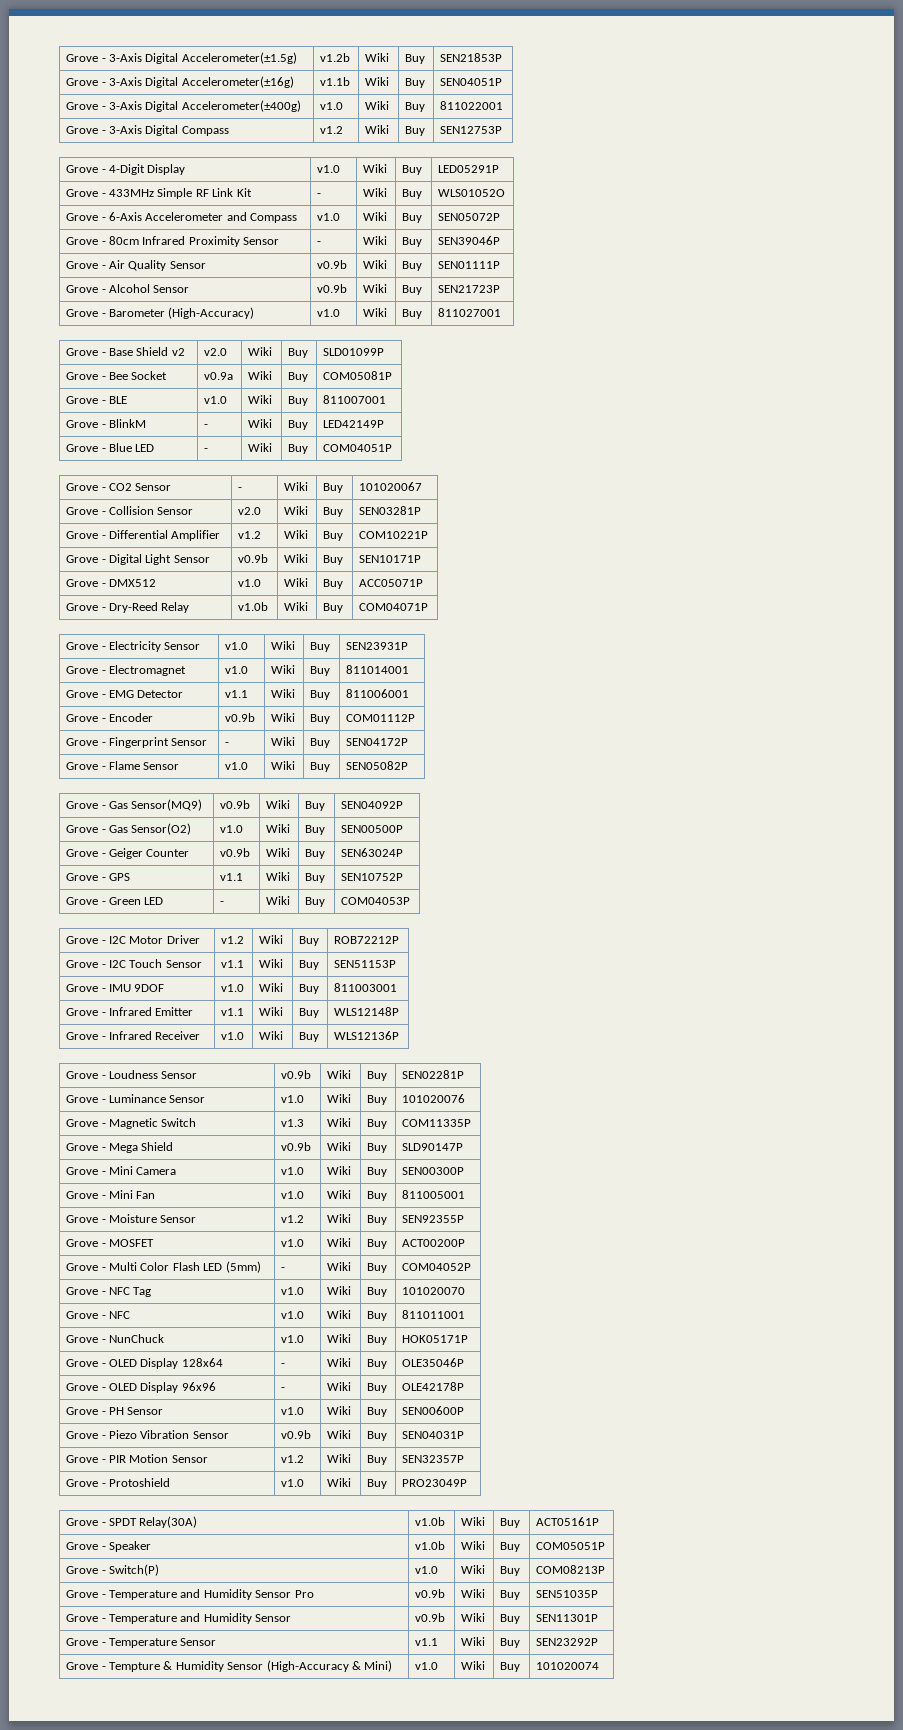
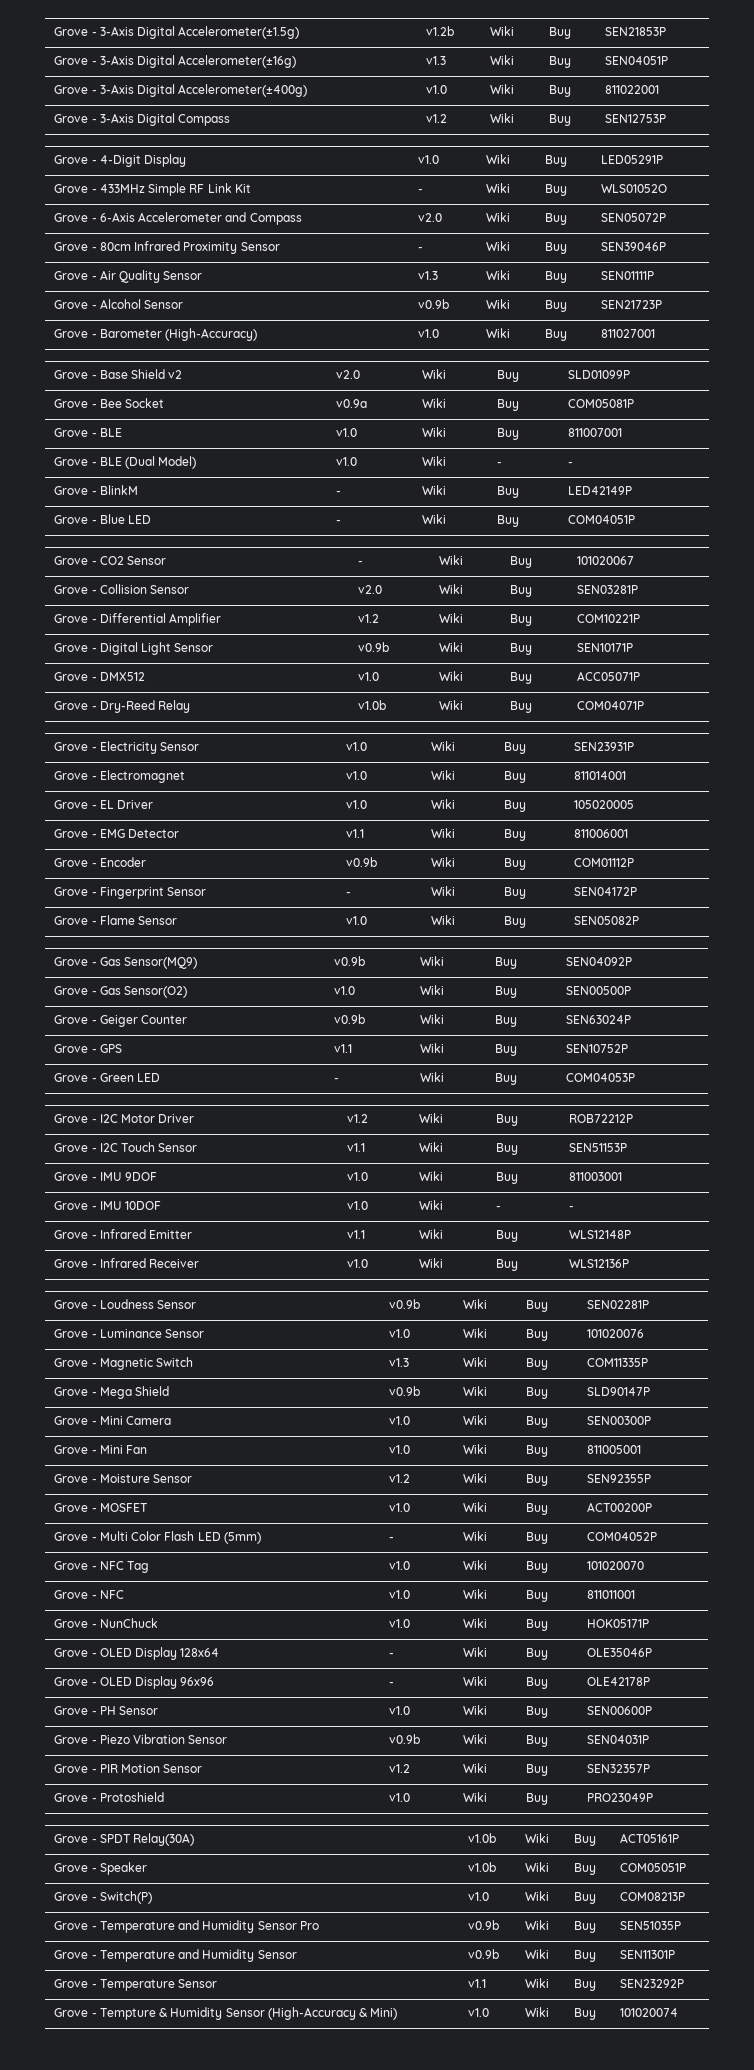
- Grove - 3-Axis Digital Accelerometer(±16g) | v1.1b | Wiki | Buy | SEN04051P
+ Grove - 3-Axis Digital Accelerometer(±16g) | v1.3 | Wiki | Buy | SEN04051P
- Grove - 6-Axis Accelerometer and Compass | v1.0 | Wiki | Buy | SEN05072P
+ Grove - 6-Axis Accelerometer and Compass | v2.0 | Wiki | Buy | SEN05072P
- Grove - Air Quality Sensor | v0.9b | Wiki | Buy | SEN01111P
+ Grove - Air Quality Sensor | v1.3 | Wiki | Buy | SEN01111P
+ Grove - BLE (Dual Model) | v1.0 | Wiki | - | -
+ Grove - EL Driver | v1.0 | Wiki | Buy | 105020005
+ Grove - IMU 10DOF | v1.0 | Wiki | - | -

